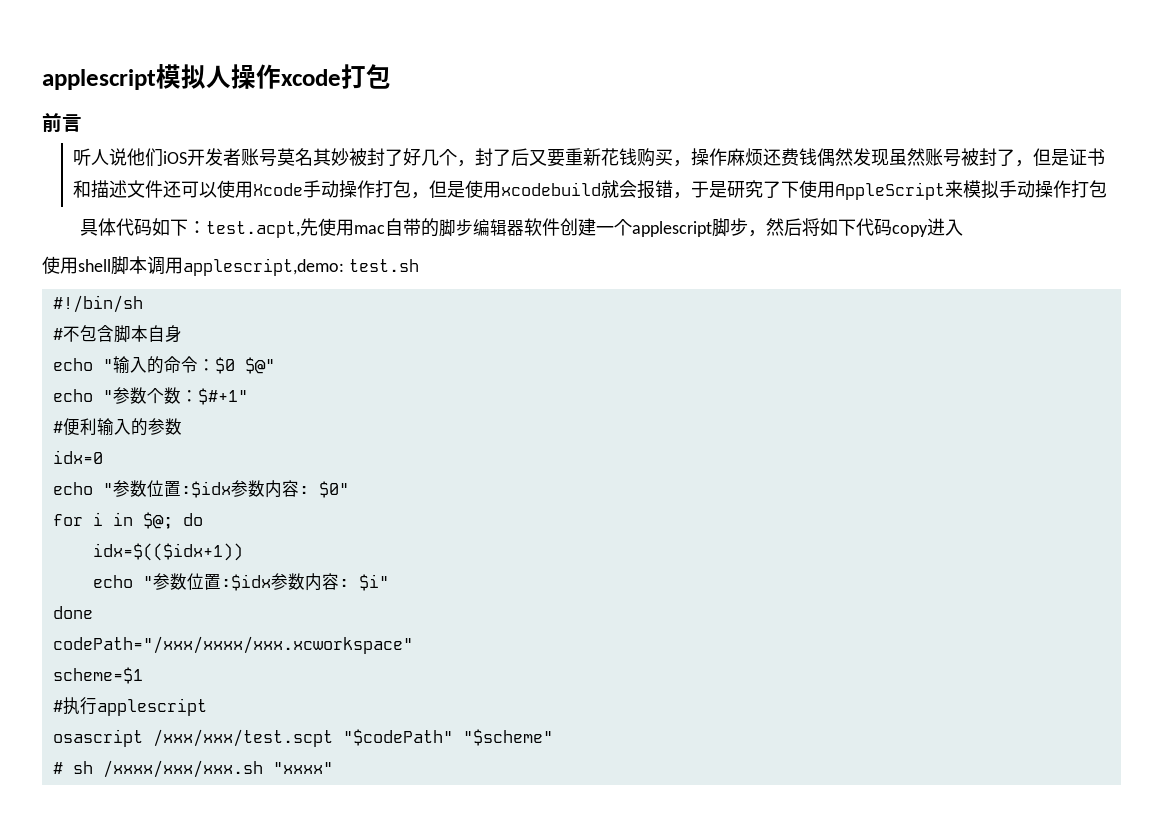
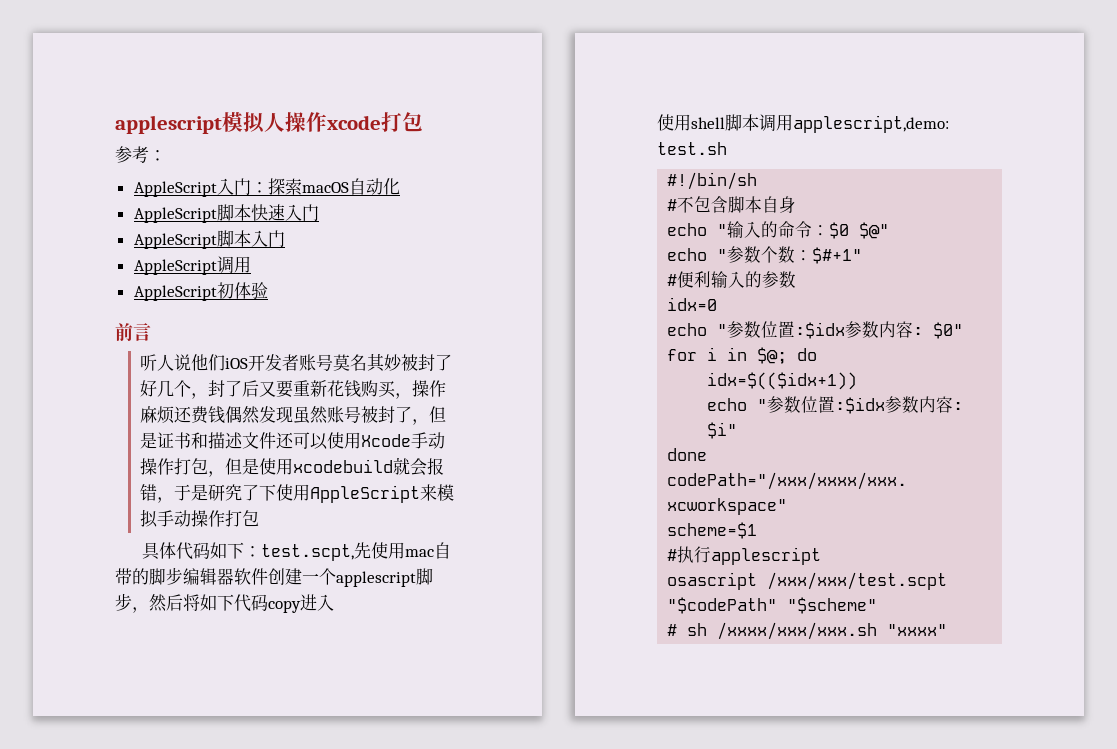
+ 参考：
+ AppleScript入门：探索macOS自动化
+ AppleScript脚本快速入门
+ AppleScript脚本入门
+ AppleScript调用
+ AppleScript初体验
- 具体代码如下：test.acpt,先使用mac自带的脚步编辑器软件创建一个applescript脚步，然后将如下代码copy进入
+ 具体代码如下：test.scpt,先使用mac自带的脚步编辑器软件创建一个applescript脚步，然后将如下代码copy进入

